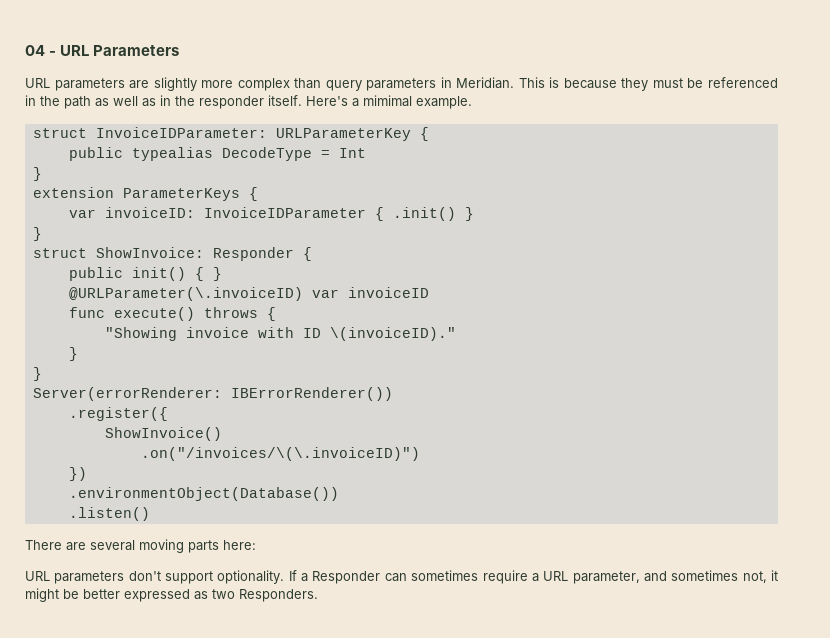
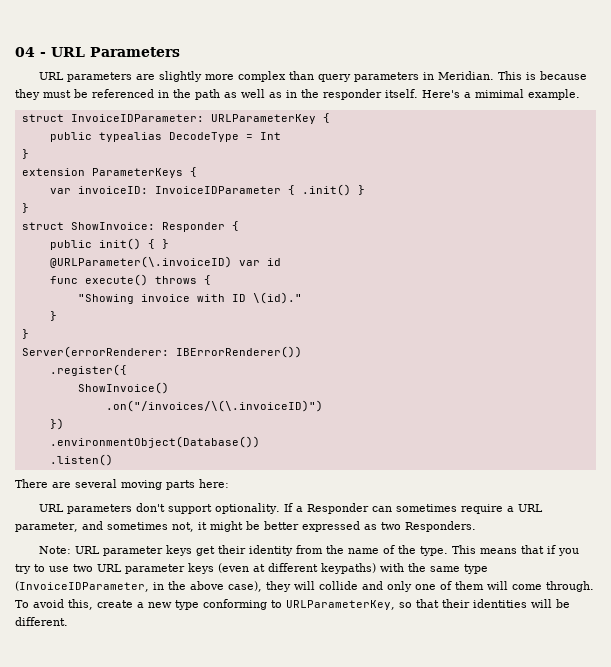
- @URLParameter(\.invoiceID) var invoiceID
+ @URLParameter(\.invoiceID) var id
- "Showing invoice with ID \(invoiceID)."
+ "Showing invoice with ID \(id)."
+ Note: URL parameter keys get their identity from the name of the type. This means that if you try to use two URL parameter keys (even at different keypaths) with the same type (InvoiceIDParameter, in the above case), they will collide and only one of them will come through. To avoid this, create a new type conforming to URLParameterKey, so that their identities will be different.

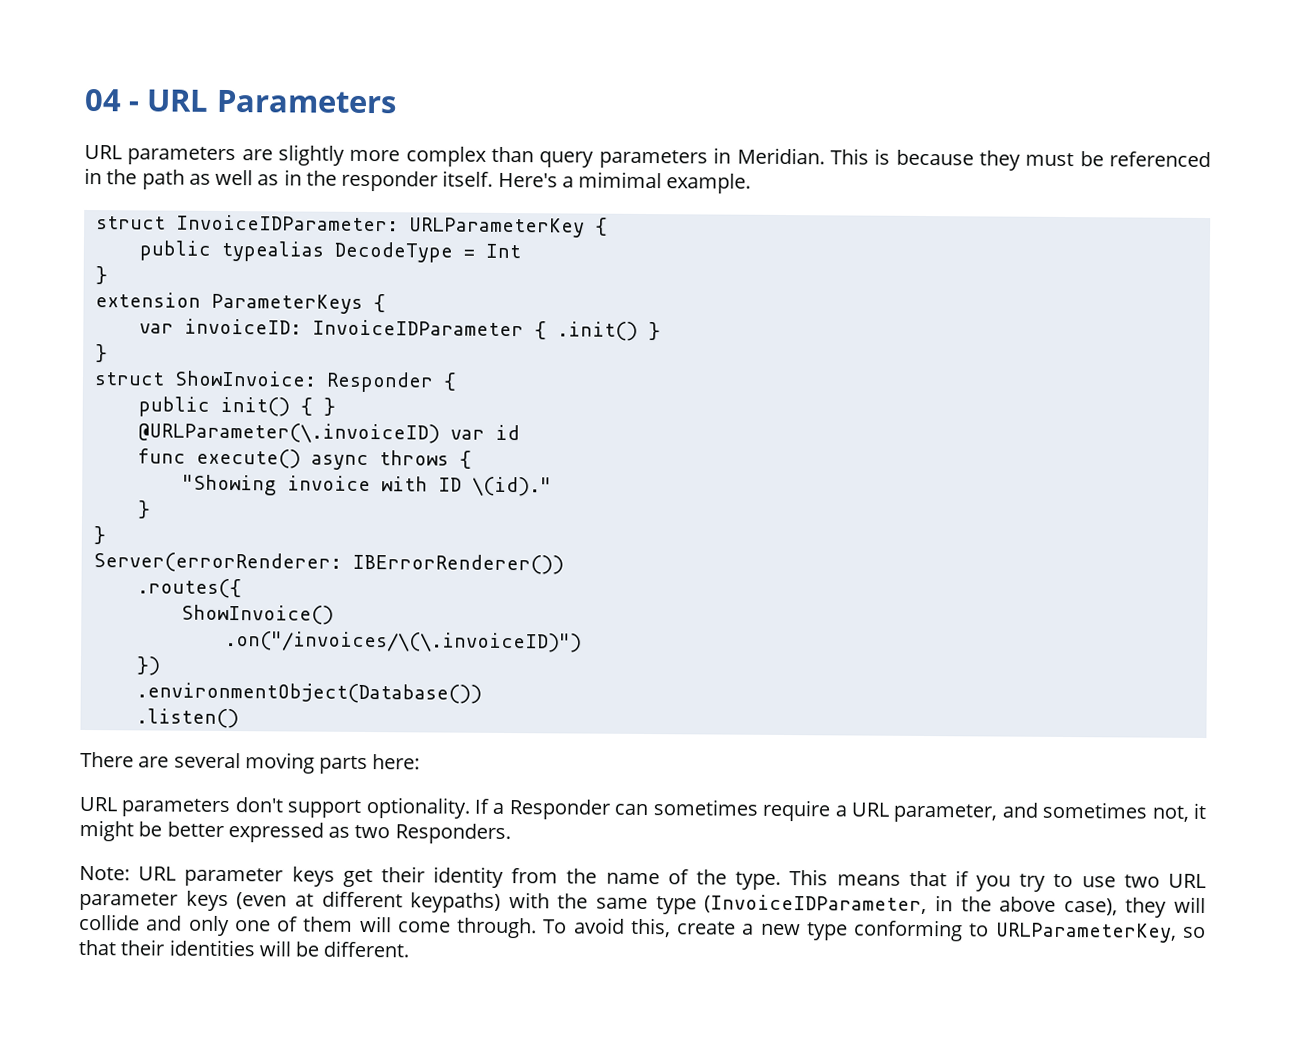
- func execute() throws {
+ func execute() async throws {
- .register({
+ .routes({

